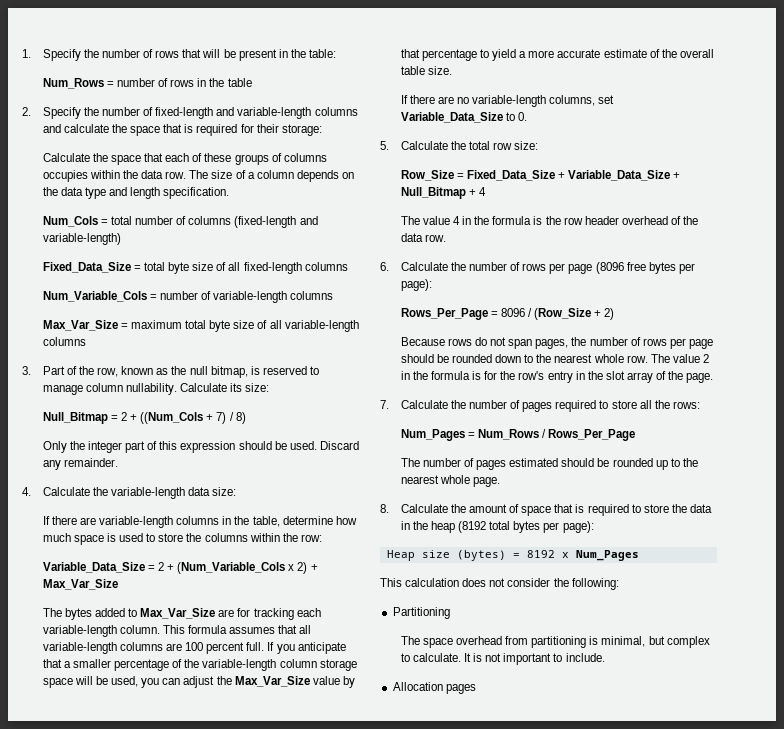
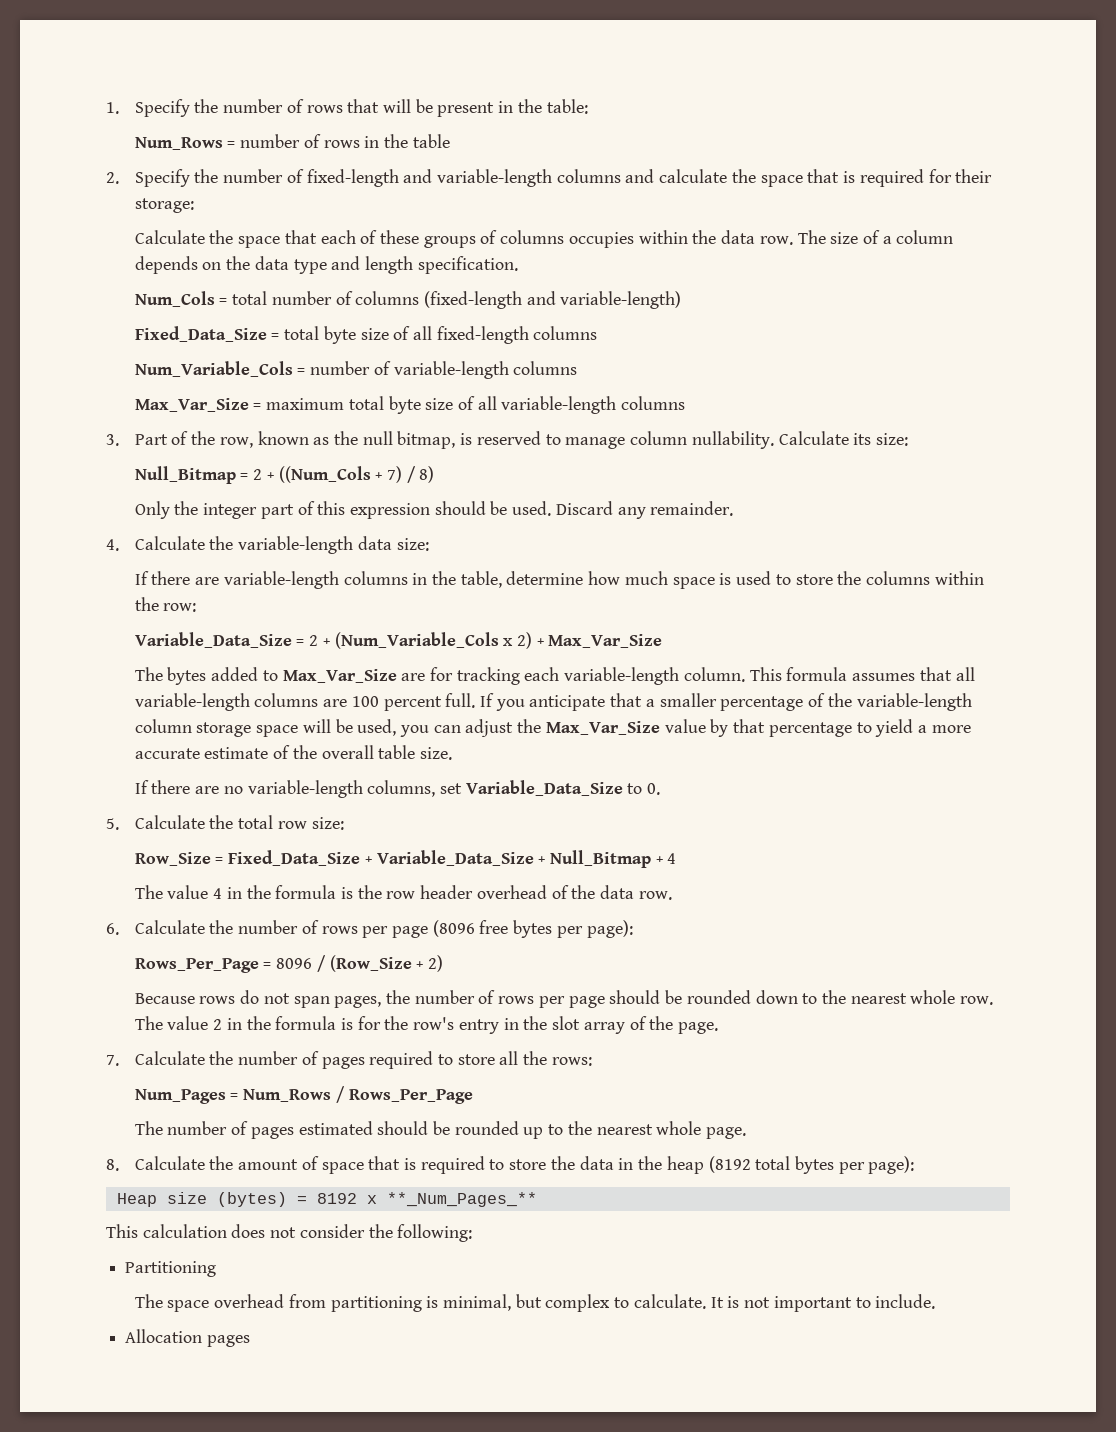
- Heap size (bytes) = 8192 x Num_Pages
+ Heap size (bytes) = 8192 x **_Num_Pages_**

